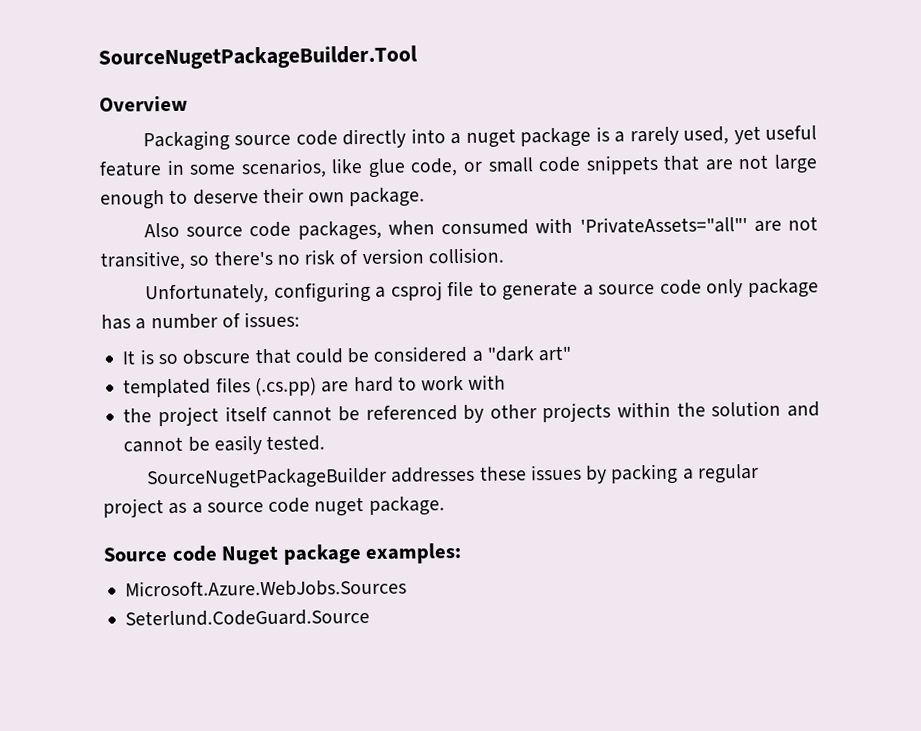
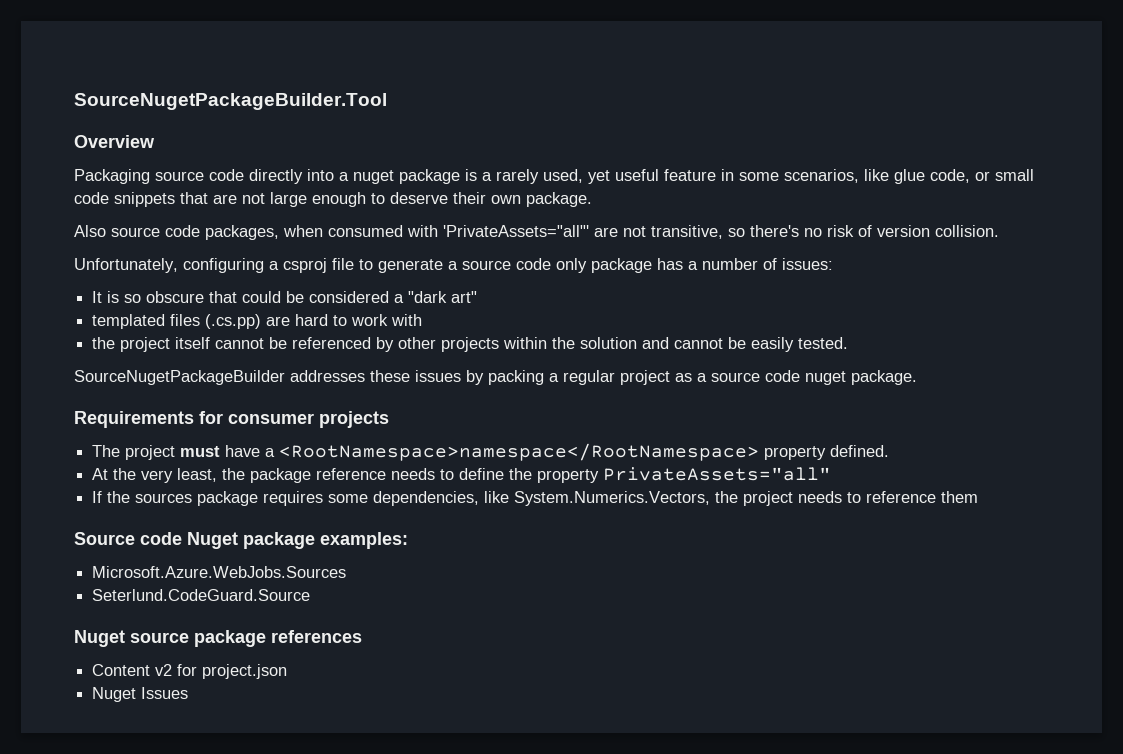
+ Requirements for consumer projects
+ The project must have a <RootNamespace>namespace</RootNamespace> property defined.
+ At the very least, the package reference needs to define the property PrivateAssets="all"
+ If the sources package requires some dependencies, like System.Numerics.Vectors, the project needs to reference them
+ Nuget source package references
+ Content v2 for project.json
+ Nuget Issues

